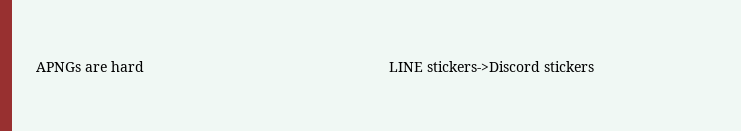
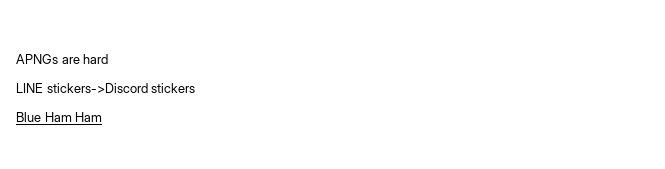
+ Blue Ham Ham

